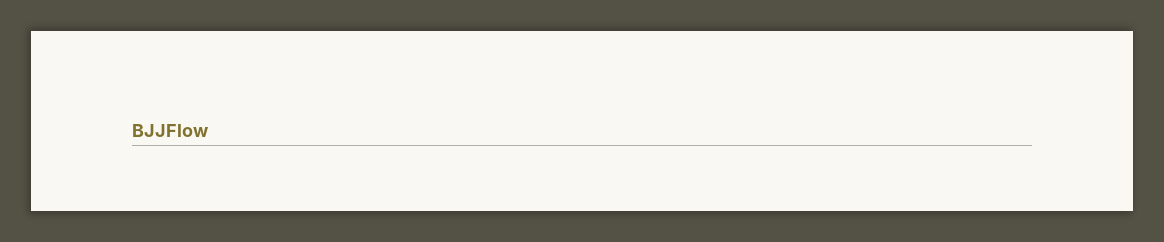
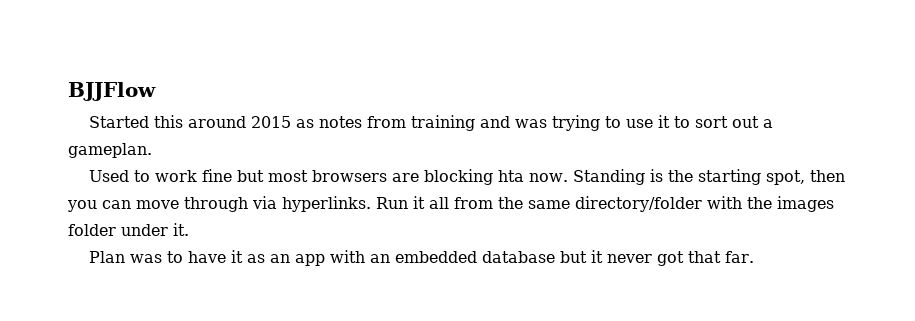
+ Started this around 2015 as notes from training and was trying to use it to sort out a gameplan.
+ Used to work fine but most browsers are blocking hta now. Standing is the starting spot, then you can move through via hyperlinks. Run it all from the same directory/folder with the images folder under it.
+ Plan was to have it as an app with an embedded database but it never got that far.

